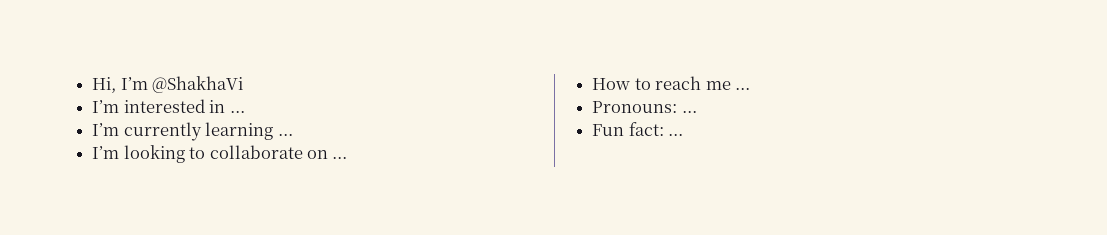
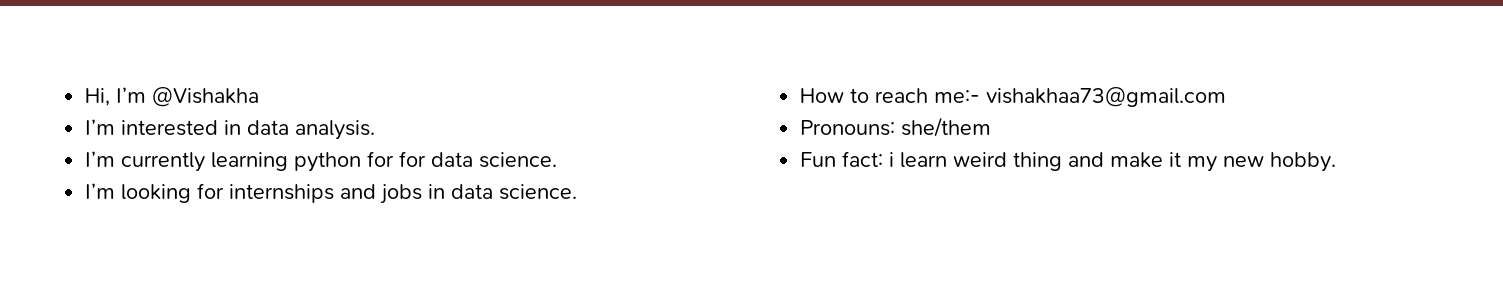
- Hi, I’m @ShakhaVi
+ Hi, I’m @Vishakha
- I’m interested in ...
+ I’m interested in data analysis.
- I’m currently learning ...
- I’m looking to collaborate on ...
+ I’m currently learning python for for data science.
+ I’m looking for internships and jobs in data science.
- How to reach me ...
+ How to reach me:- vishakhaa73@gmail.com
- Pronouns: ...
+ Pronouns: she/them
- Fun fact: ...
+ Fun fact: i learn weird thing and make it my new hobby.

